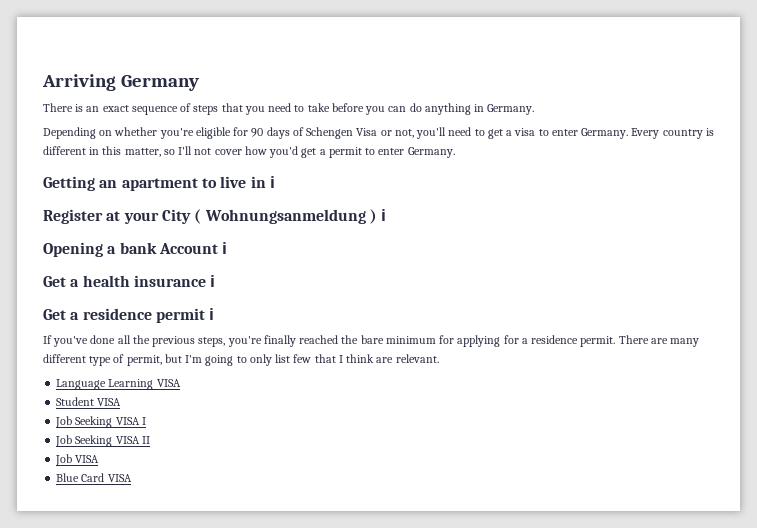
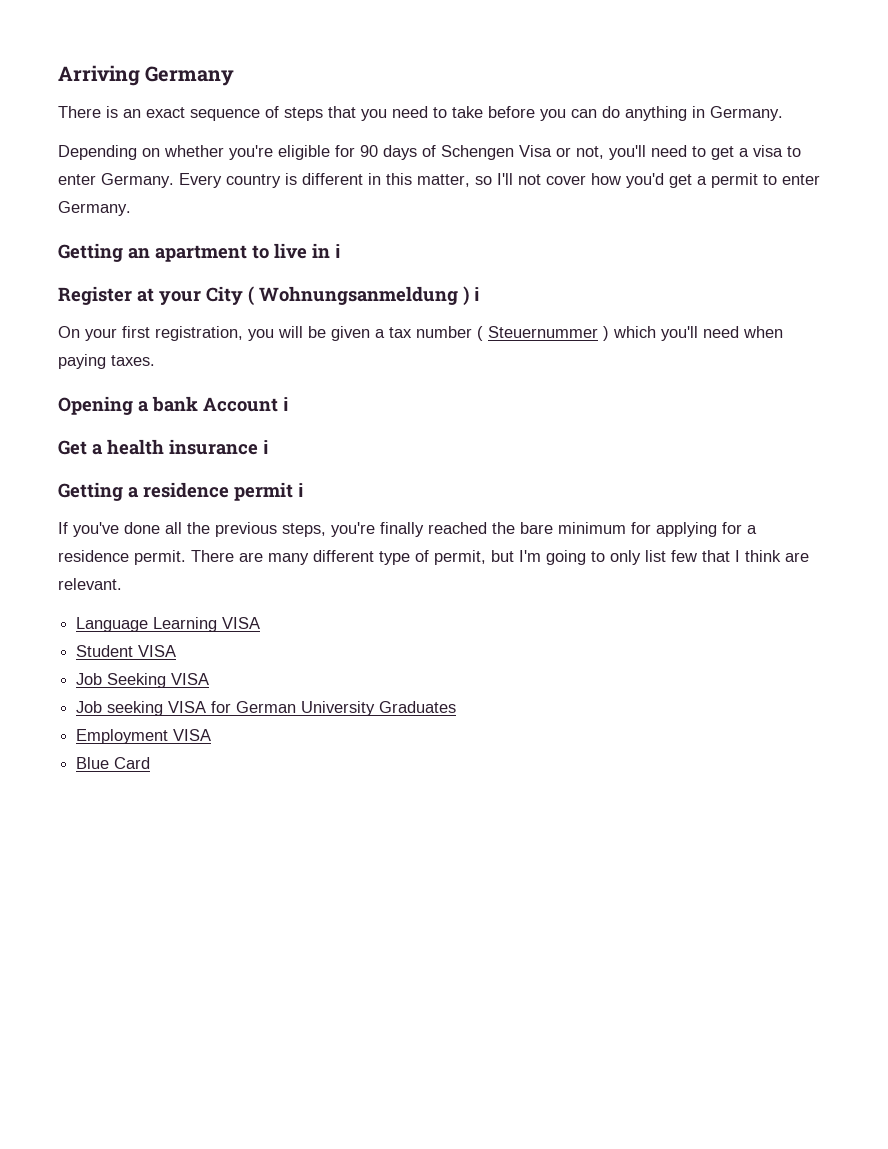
+ On your first registration, you will be given a tax number ( Steuernummer ) which you'll need when paying taxes.
- Get a residence permit ℹ
+ Getting a residence permit ℹ
- Job Seeking VISA I
- Job Seeking VISA II
- Job VISA
+ Job Seeking VISA
+ Job seeking VISA for German University Graduates
+ Employment VISA
- Blue Card VISA
+ Blue Card

